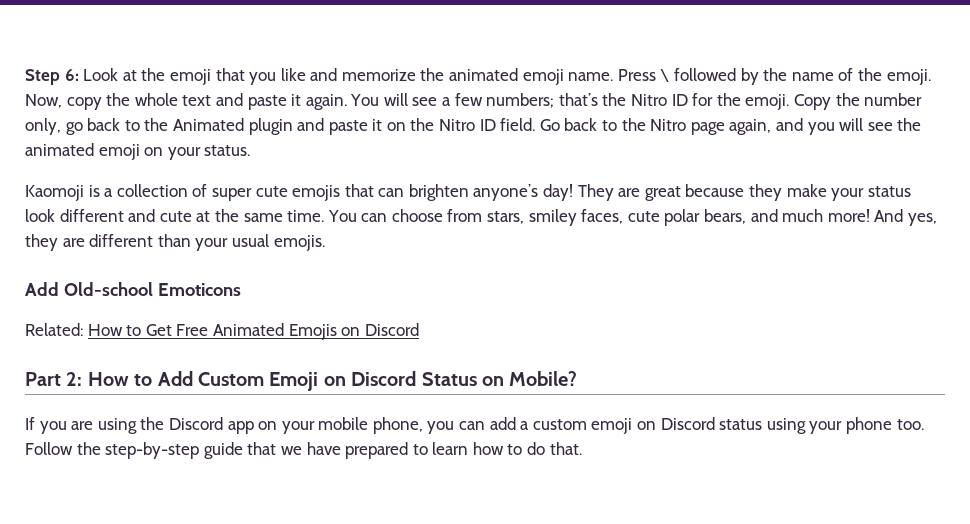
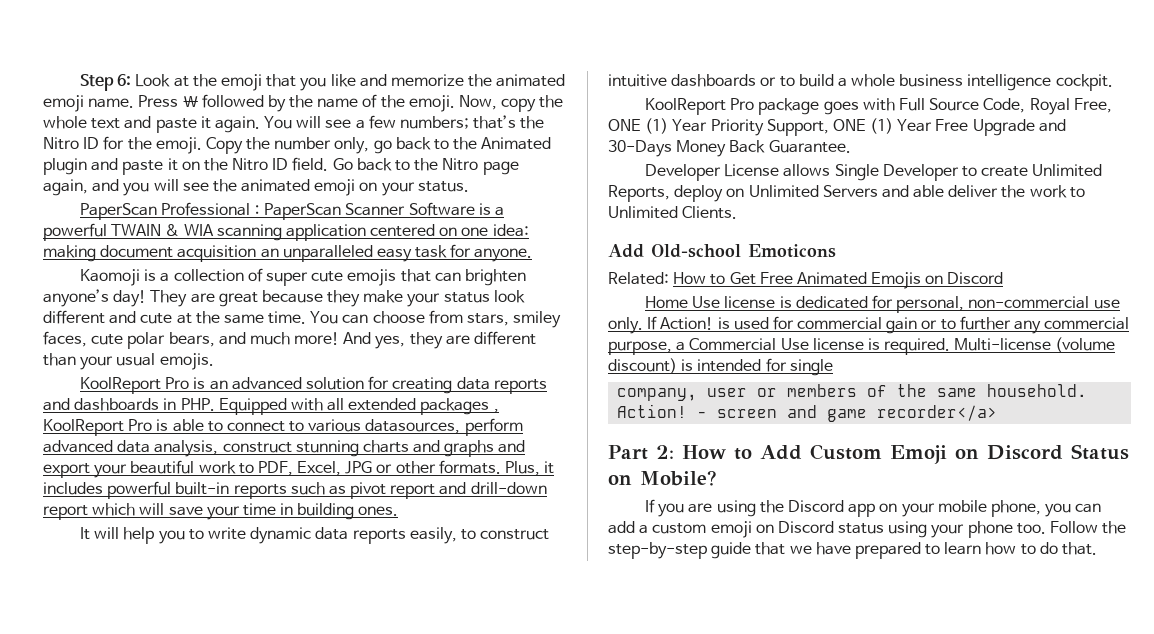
+ PaperScan Professional：PaperScan Scanner Software is a powerful TWAIN & WIA scanning application centered on one idea: making document acquisition an unparalleled easy task for anyone.
+ KoolReport Pro is an advanced solution for creating data reports and dashboards in PHP. Equipped with all extended packages , KoolReport Pro is able to connect to various datasources, perform advanced data analysis, construct stunning charts and graphs and export your beautiful work to PDF, Excel, JPG or other formats. Plus, it includes powerful built-in reports such as pivot report and drill-down report which will save your time in building ones.
+ It will help you to write dynamic data reports easily, to construct intuitive dashboards or to build a whole business intelligence cockpit.
+ KoolReport Pro package goes with Full Source Code, Royal Free, ONE (1) Year Priority Support, ONE (1) Year Free Upgrade and 30-Days Money Back Guarantee.
+ Developer License allows Single Developer to create Unlimited Reports, deploy on Unlimited Servers and able deliver the work to Unlimited Clients.
+ Home Use license is dedicated for personal, non-commercial use only. If Action! is used for commercial gain or to further any commercial purpose, a Commercial Use license is required. Multi-license (volume discount) is intended for single
+ company, user or members of the same household. Action! - screen and game recorder</a>

